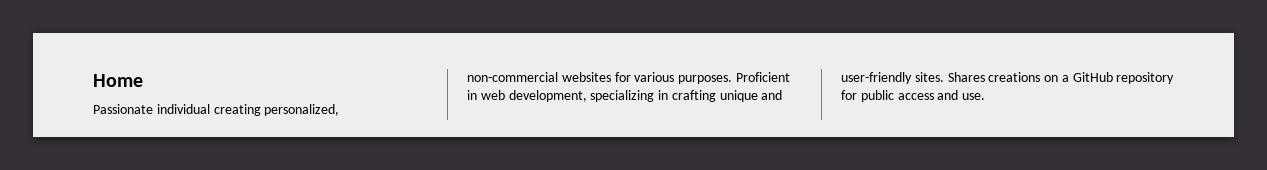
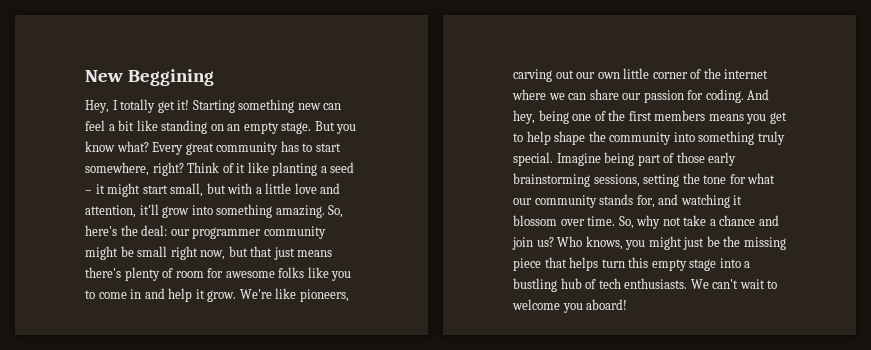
- Home
- Passionate individual creating personalized, non-commercial websites for various purposes. Proficient in web development, specializing in crafting unique and user-friendly sites. Shares creations on a GitHub repository for public access and use.
+ New Beggining
+ Hey, I totally get it! Starting something new can feel a bit like standing on an empty stage. But you know what? Every great community has to start somewhere, right? Think of it like planting a seed – it might start small, but with a little love and attention, it'll grow into something amazing. So, here's the deal: our programmer community might be small right now, but that just means there's plenty of room for awesome folks like you to come in and help it grow. We're like pioneers, carving out our own little corner of the internet where we can share our passion for coding. And hey, being one of the first members means you get to help shape the community into something truly special. Imagine being part of those early brainstorming sessions, setting the tone for what our community stands for, and watching it blossom over time. So, why not take a chance and join us? Who knows, you might just be the missing piece that helps turn this empty stage into a bustling hub of tech enthusiasts. We can't wait to welcome you aboard!

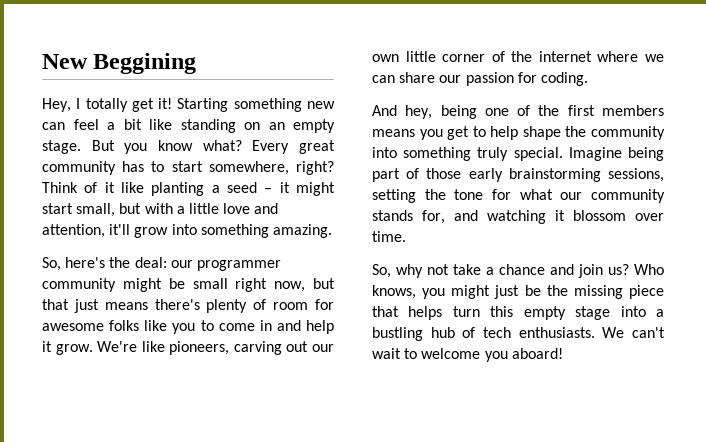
- Think of it like planting a seed – it might start small, but with a little love and attention, it'll grow into something amazing. So, here's the deal: our programmer community might be small right now, but that just means there's plenty of room for awesome folks like you to come in and help it grow.
+ Think of it like planting a seed – it might start small, but with a little love and attention, it'll grow into something amazing.
+ So, here's the deal: our programmer community might be small right now, but that just means there's plenty of room for awesome folks like you to come in and help it grow.
- We're like pioneers, carving out our own little corner of the internet where we can share our passion for coding. And hey, being one of the first members means you get to help shape the community into something truly special.
+ We're like pioneers, carving out our own little corner of the internet where we can share our passion for coding.
+ And hey, being one of the first members means you get to help shape the community into something truly special.
- Imagine being part of those early brainstorming sessions, setting the tone for what our community stands for, and watching it blossom over time. So, why not take a chance and join us?
+ Imagine being part of those early brainstorming sessions, setting the tone for what our community stands for, and watching it blossom over time.
+ So, why not take a chance and join us?

